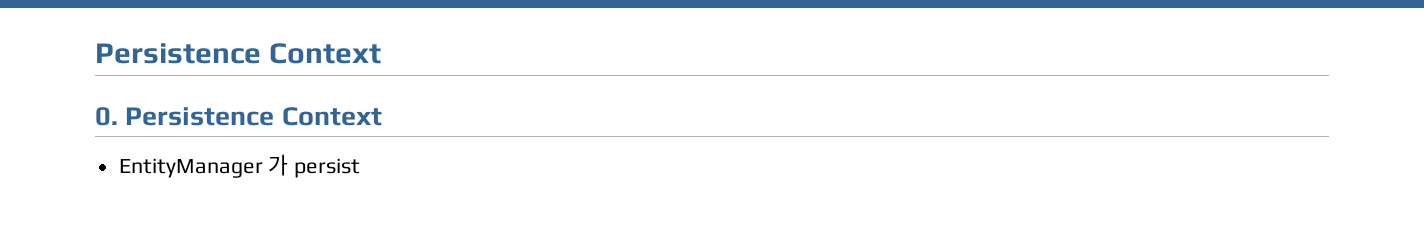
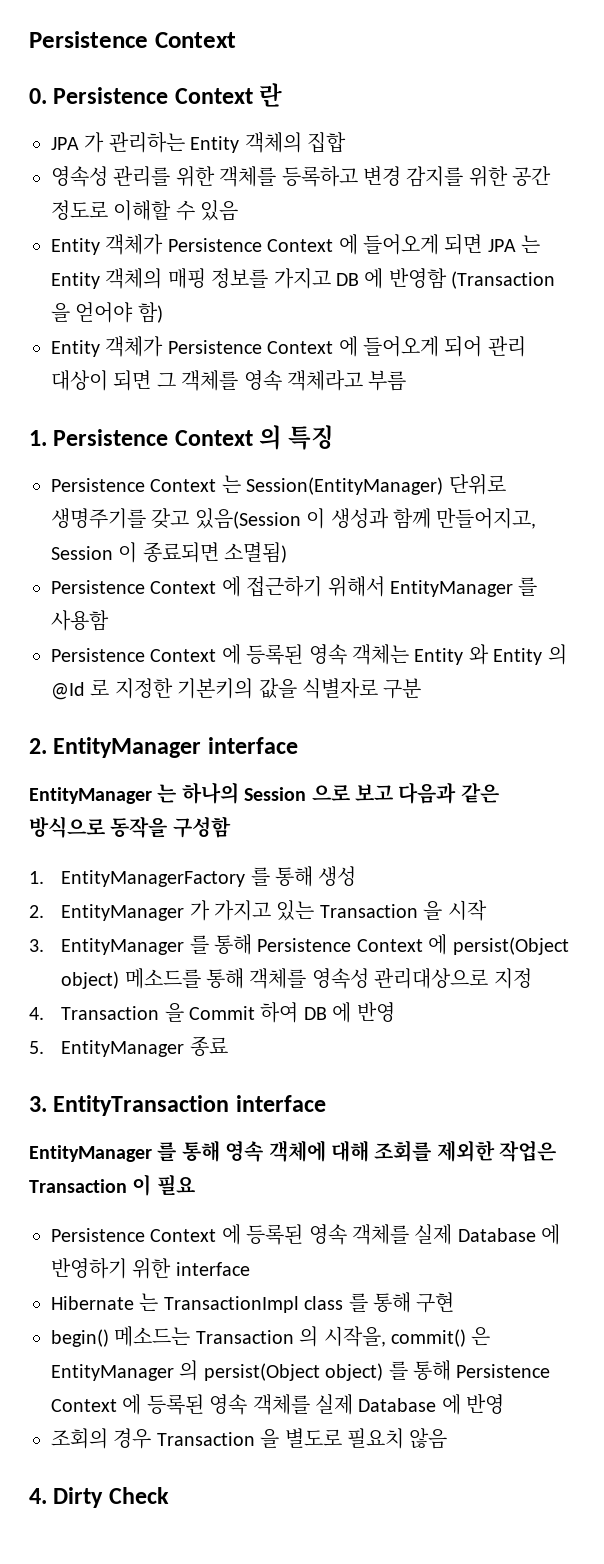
- 0. Persistence Context
- EntityManager 가 persist
+ 0. Persistence Context 란
+ JPA 가 관리하는 Entity 객체의 집합
+ 영속성 관리를 위한 객체를 등록하고 변경 감지를 위한 공간 정도로 이해할 수 있음
+ Entity 객체가 Persistence Context 에 들어오게 되면 JPA 는 Entity 객체의 매핑 정보를 가지고 DB 에 반영함 (Transaction 을 얻어야 함)
+ Entity 객체가 Persistence Context 에 들어오게 되어 관리 대상이 되면 그 객체를 영속 객체라고 부름
+ 1. Persistence Context 의 특징
+ Persistence Context 는 Session(EntityManager) 단위로 생명주기를 갖고 있음(Session 이 생성과 함께 만들어지고, Session 이 종료되면 소멸됨)
+ Persistence Context 에 접근하기 위해서 EntityManager 를 사용함
+ Persistence Context 에 등록된 영속 객체는 Entity 와 Entity 의 @Id 로 지정한 기본키의 값을 식별자로 구분
+ 2. EntityManager interface
+ EntityManager 는 하나의 Session 으로 보고 다음과 같은 방식으로 동작을 구성함
+ 1. EntityManagerFactory 를 통해 생성
+ 2. EntityManager 가 가지고 있는 Transaction 을 시작
+ 3. EntityManager 를 통해 Persistence Context 에 persist(Object object) 메소드를 통해 객체를 영속성 관리대상으로 지정
+ 4. Transaction 을 Commit 하여 DB 에 반영
+ 5. EntityManager 종료
+ 3. EntityTransaction interface
+ EntityManager 를 통해 영속 객체에 대해 조회를 제외한 작업은 Transaction 이 필요
+ Persistence Context 에 등록된 영속 객체를 실제 Database 에 반영하기 위한 interface
+ Hibernate 는 TransactionImpl class 를 통해 구현
+ begin() 메소드는 Transaction 의 시작을, commit() 은 EntityManager 의 persist(Object object) 를 통해 Persistence Context 에 등록된 영속 객체를 실제 Database 에 반영
+ 조회의 경우 Transaction 을 별도로 필요치 않음
+ 4. Dirty Check

